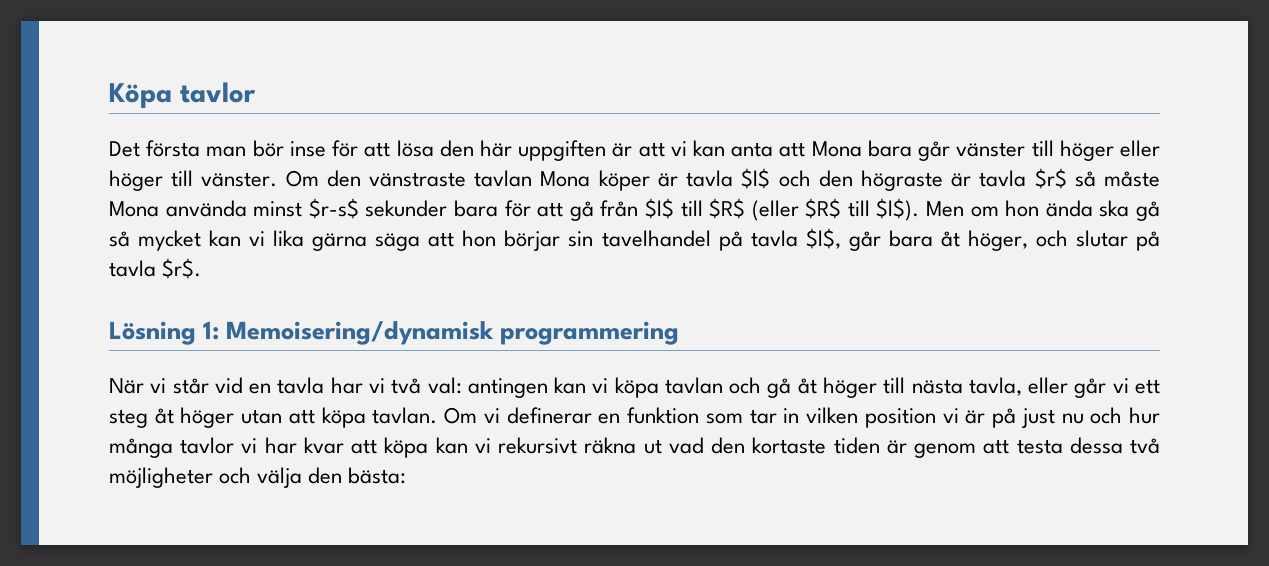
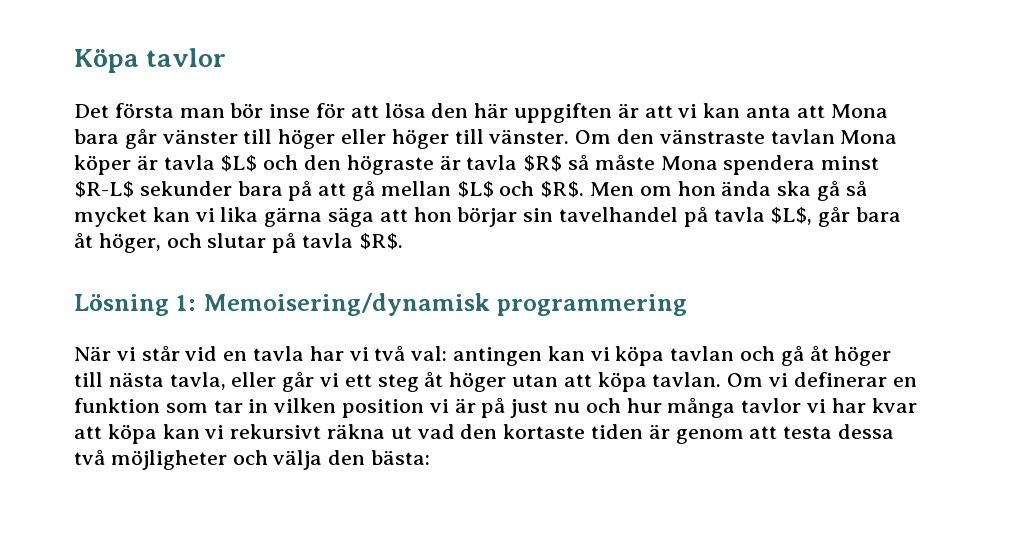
- Om den vänstraste tavlan Mona köper är tavla $l$ och den högraste är tavla $r$ så måste Mona använda minst $r-s$ sekunder bara för att gå från $l$ till $R$ (eller $R$ till $l$).
+ Om den vänstraste tavlan Mona köper är tavla $L$ och den högraste är tavla $R$ så måste Mona spendera minst $R-L$ sekunder bara på att gå mellan $L$ och $R$.
- Men om hon ända ska gå så mycket kan vi lika gärna säga att hon börjar sin tavelhandel på tavla $l$, går bara åt höger, och slutar på tavla $r$.
+ Men om hon ända ska gå så mycket kan vi lika gärna säga att hon börjar sin tavelhandel på tavla $L$, går bara åt höger, och slutar på tavla $R$.

